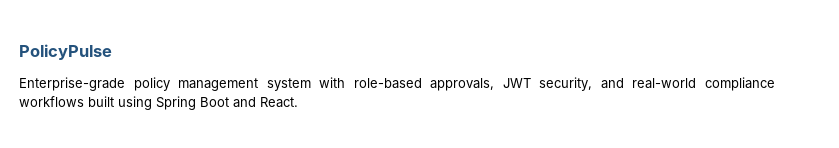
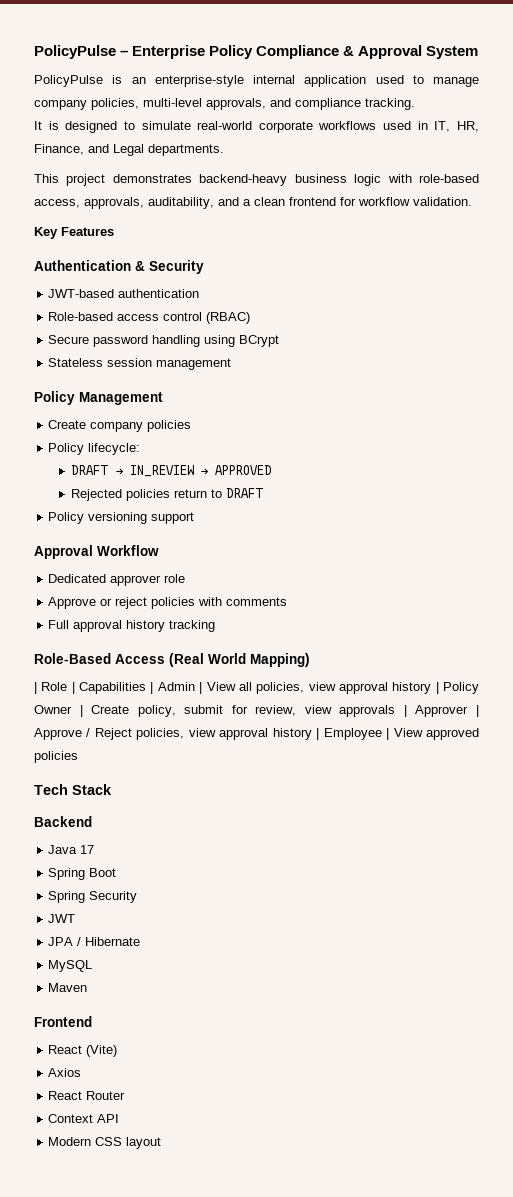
- PolicyPulse
- Enterprise-grade policy management system with role-based approvals, JWT security, and real-world compliance workflows built using Spring Boot and React.
+ PolicyPulse – Enterprise Policy Compliance & Approval System
+ PolicyPulse is an enterprise-style internal application used to manage company policies, multi-level approvals, and compliance tracking.
+ It is designed to simulate real-world corporate workflows used in IT, HR, Finance, and Legal departments.
+ This project demonstrates backend-heavy business logic with role-based access, approvals, auditability, and a clean frontend for workflow validation.
+ Key Features
+ Authentication & Security
+ JWT-based authentication
+ Role-based access control (RBAC)
+ Secure password handling using BCrypt
+ Stateless session management
+ Policy Management
+ Create company policies
+ Policy lifecycle:
+ DRAFT → IN_REVIEW → APPROVED
+ Rejected policies return to DRAFT
+ Policy versioning support
+ Approval Workflow
+ Dedicated approver role
+ Approve or reject policies with comments
+ Full approval history tracking
+ Role-Based Access (Real World Mapping)
+ | Role | Capabilities | Admin | View all policies, view approval history | Policy Owner | Create policy, submit for review, view approvals | Approver | Approve / Reject policies, view approval history | Employee | View approved policies
+ Tech Stack
+ Backend
+ Java 17
+ Spring Boot
+ Spring Security
+ JWT
+ JPA / Hibernate
+ MySQL
+ Maven
+ Frontend
+ React (Vite)
+ Axios
+ React Router
+ Context API
+ Modern CSS layout

